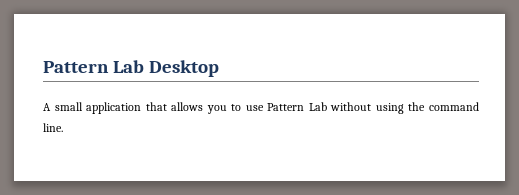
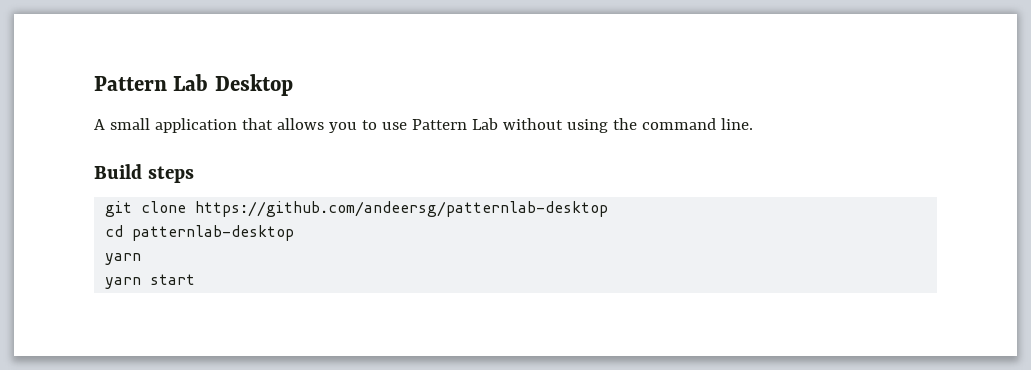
+ Build steps
+ git clone https://github.com/andeersg/patternlab-desktop
+ cd patternlab-desktop
+ yarn
+ yarn start

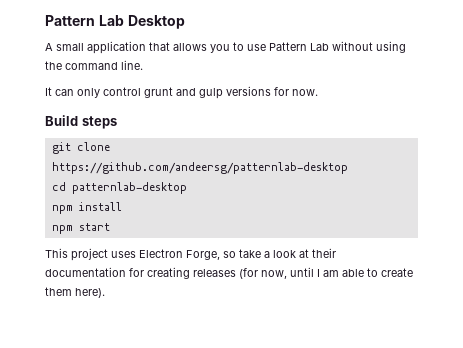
+ It can only control grunt and gulp versions for now.
  cd patternlab-desktop
- yarn
- yarn start
+ npm install
+ npm start
+ This project uses Electron Forge, so take a look at their documentation for creating releases (for now, until I am able to create them here).

